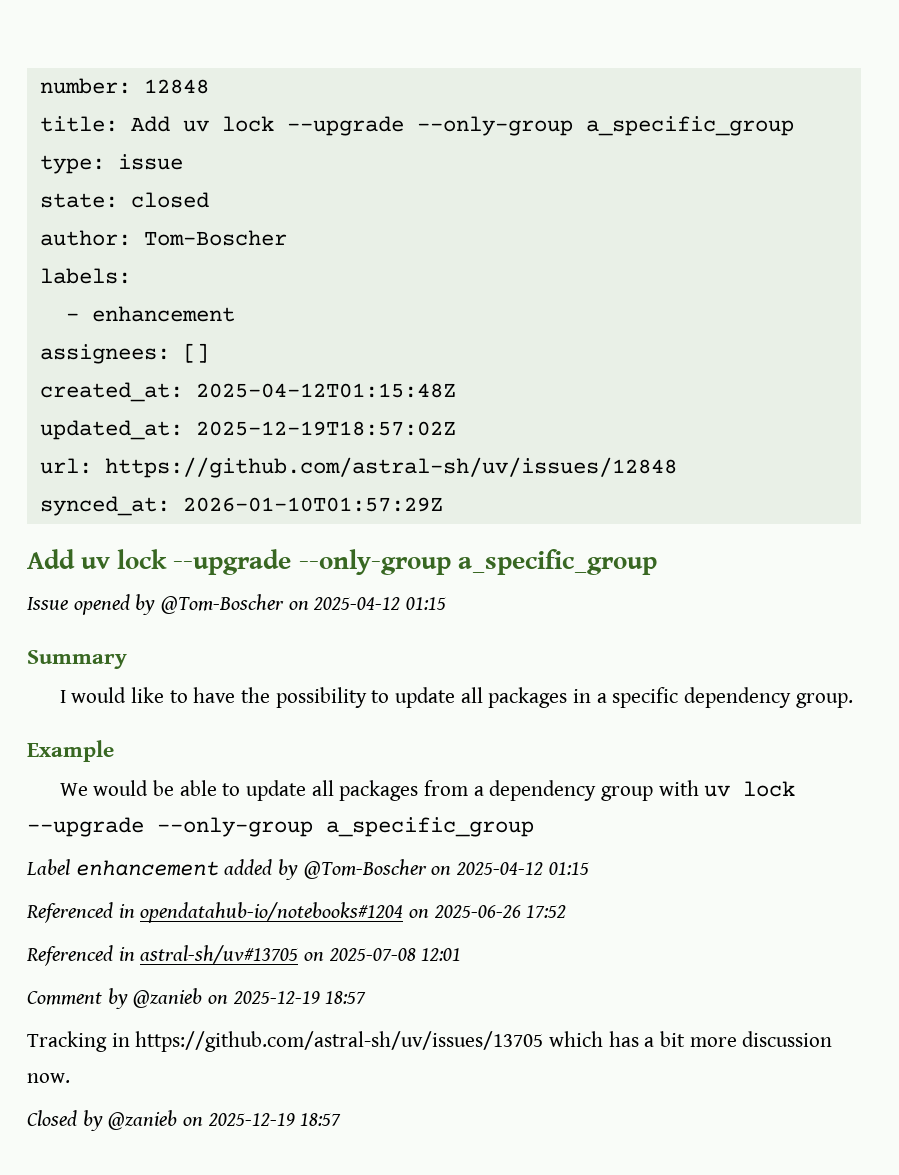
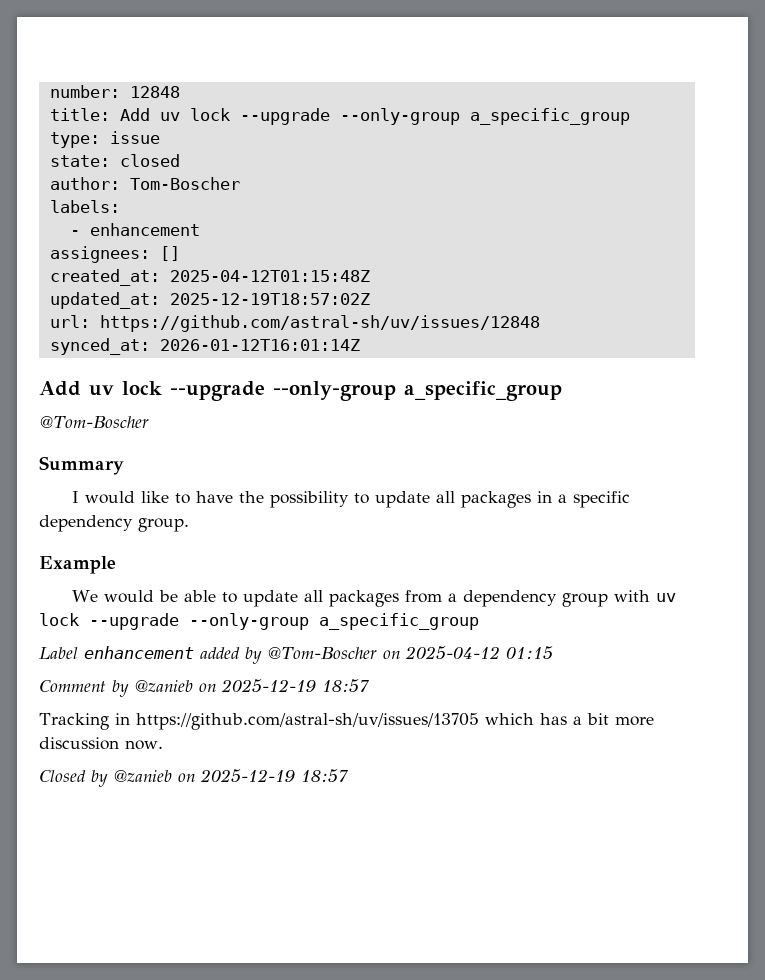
- synced_at: 2026-01-10T01:57:29Z
+ synced_at: 2026-01-12T16:01:14Z
  Add uv lock --upgrade --only-group a_specific_group
- Issue opened by @Tom-Boscher on 2025-04-12 01:15
+ @Tom-Boscher
- Referenced in opendatahub-io/notebooks#1204 on 2025-06-26 17:52
- Referenced in astral-sh/uv#13705 on 2025-07-08 12:01

